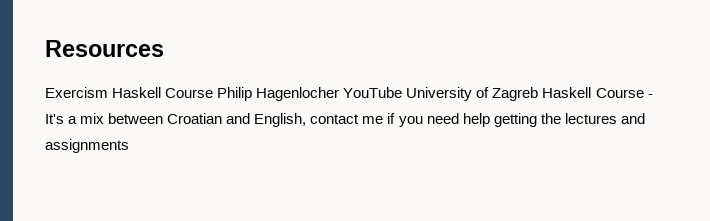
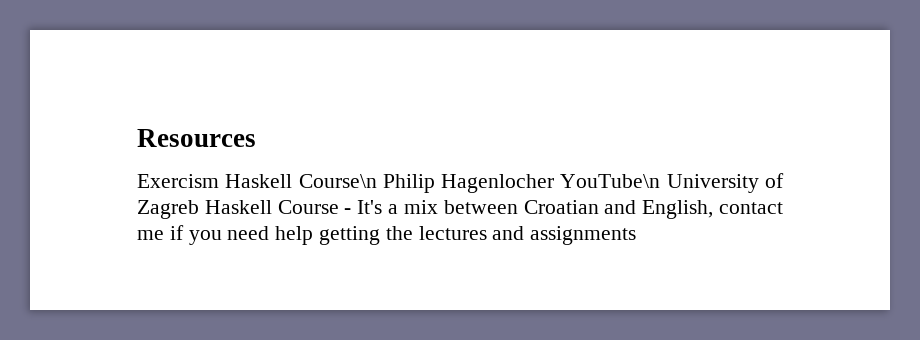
- Exercism Haskell Course Philip Hagenlocher YouTube University of Zagreb Haskell Course - It's a mix between Croatian and English, contact me if you need help getting the lectures and assignments
+ Exercism Haskell Course\n Philip Hagenlocher YouTube\n University of Zagreb Haskell Course - It's a mix between Croatian and English, contact me if you need help getting the lectures and assignments

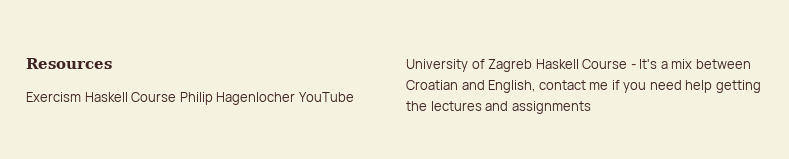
- Exercism Haskell Course\n Philip Hagenlocher YouTube\n University of Zagreb Haskell Course - It's a mix between Croatian and English, contact me if you need help getting the lectures and assignments
+ Exercism Haskell Course Philip Hagenlocher YouTube University of Zagreb Haskell Course - It's a mix between Croatian and English, contact me if you need help getting the lectures and assignments

